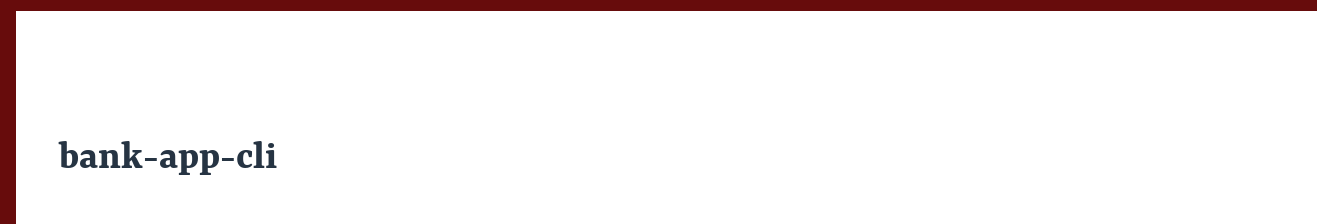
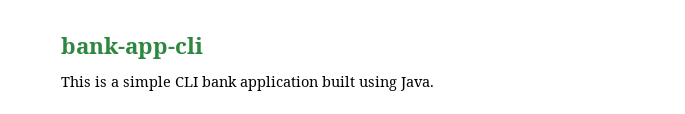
+ This is a simple CLI bank application built using Java.

